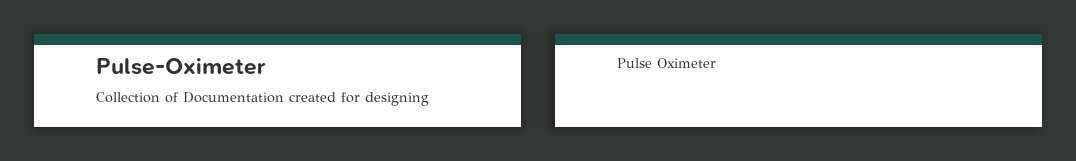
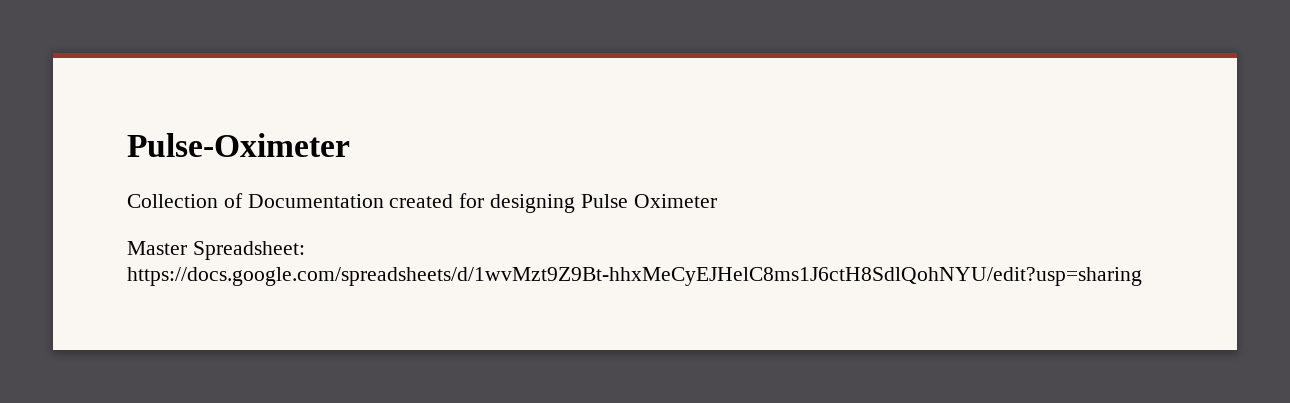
+ Master Spreadsheet: https://docs.google.com/spreadsheets/d/1wvMzt9Z9Bt-hhxMeCyEJHelC8ms1J6ctH8SdlQohNYU/edit?usp=sharing

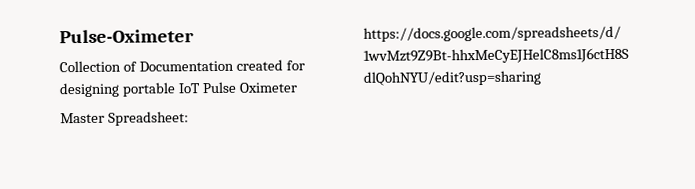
- Collection of Documentation created for designing Pulse Oximeter
+ Collection of Documentation created for designing portable IoT Pulse Oximeter

